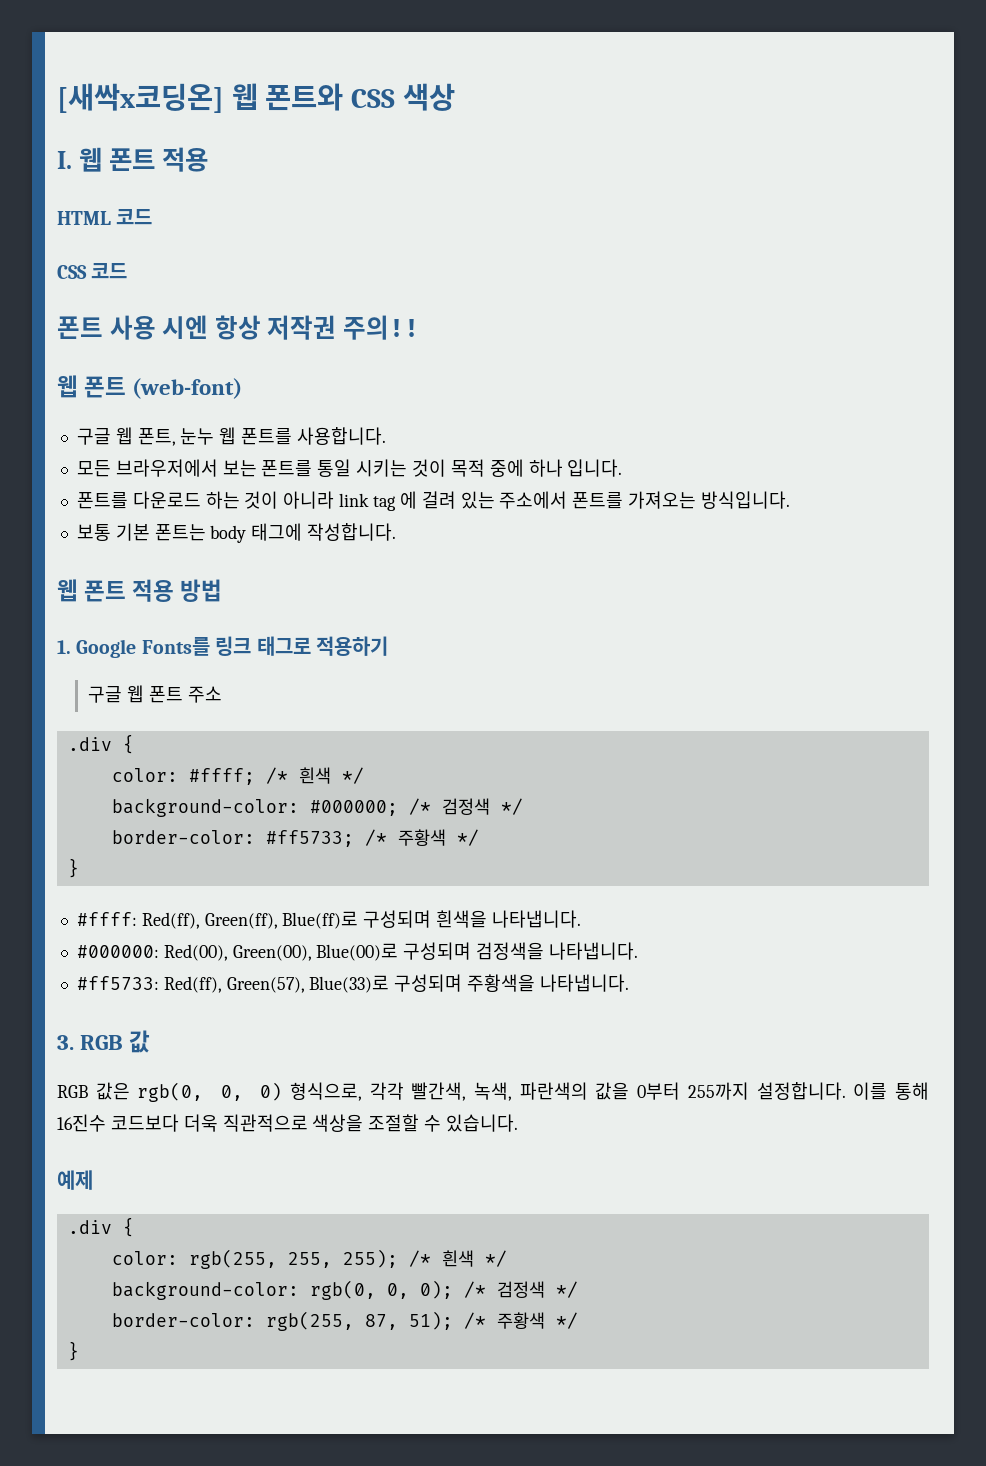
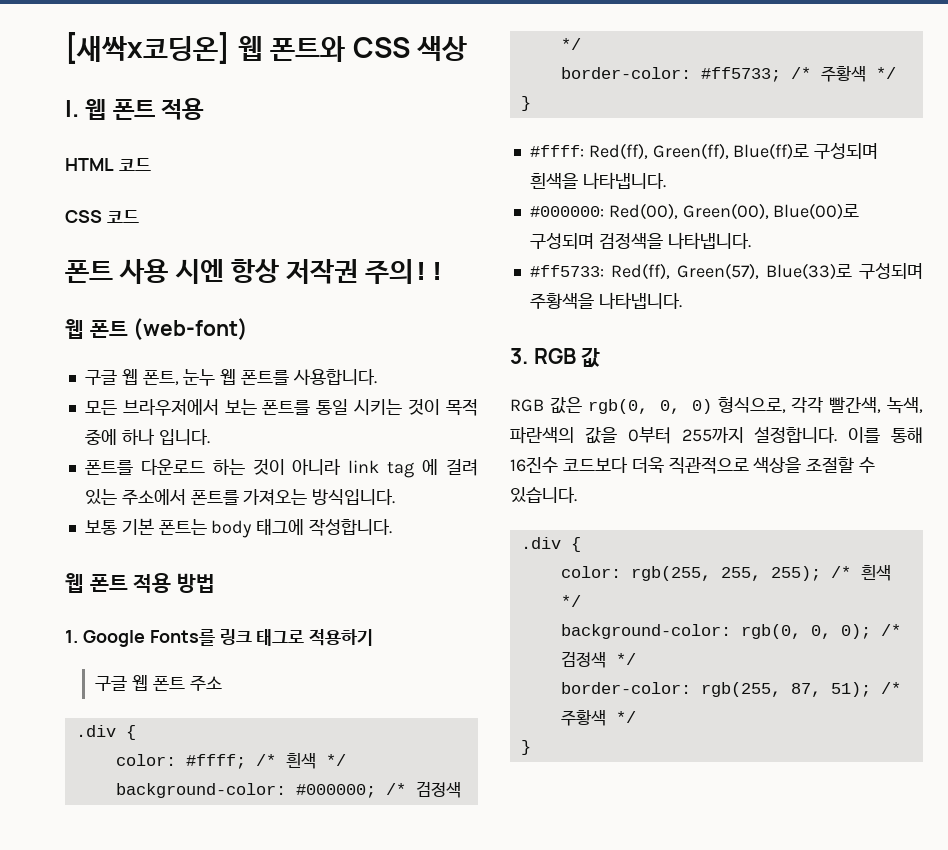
- 예제

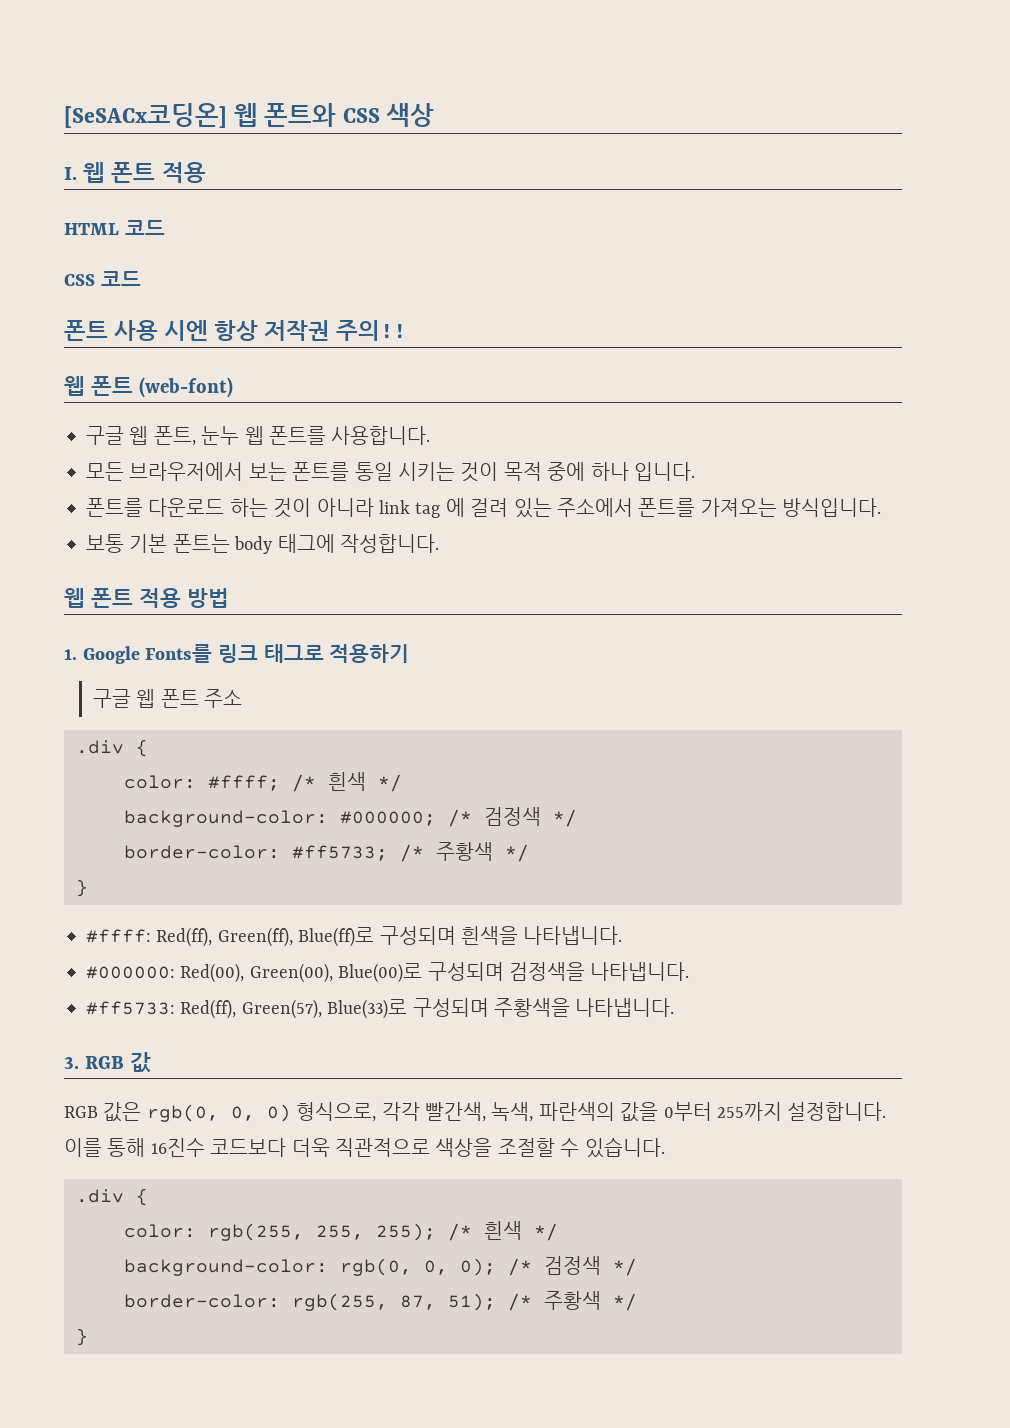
- [새싹x코딩온] 웹 폰트와 CSS 색상
+ [SeSACx코딩온] 웹 폰트와 CSS 색상

